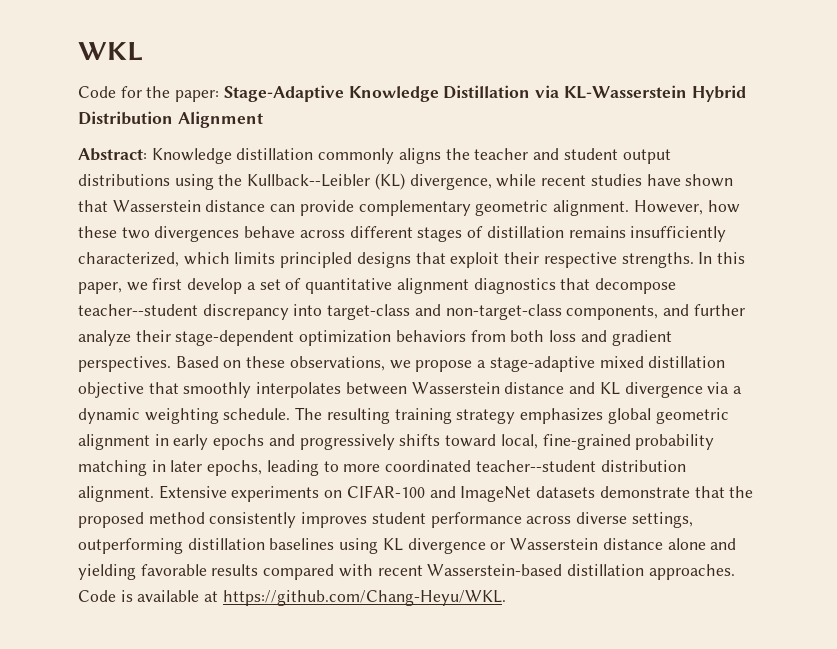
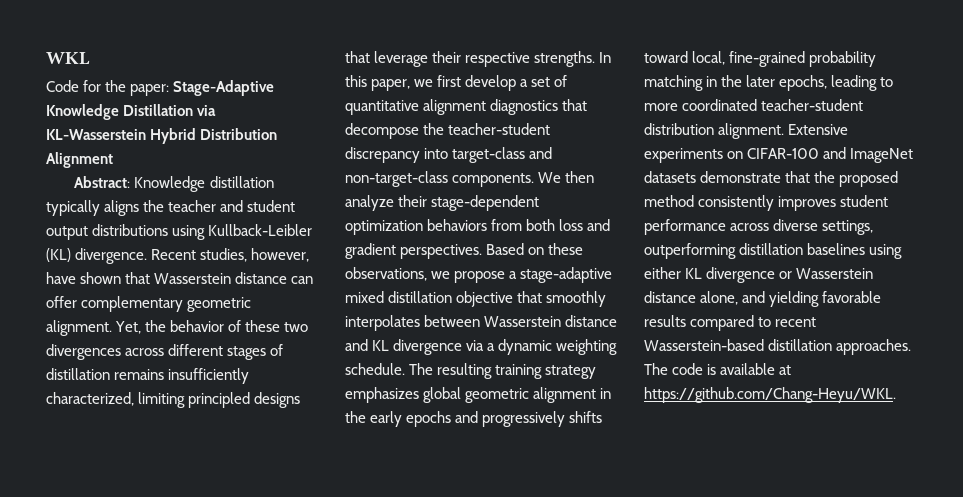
- Abstract: Knowledge distillation commonly aligns the teacher and student output distributions using the Kullback--Leibler (KL) divergence, while recent studies have shown that Wasserstein distance can provide complementary geometric alignment.
+ Abstract: Knowledge distillation typically aligns the teacher and student output distributions using Kullback-Leibler (KL) divergence. Recent studies, however, have shown that Wasserstein distance can offer complementary geometric alignment.
- However, how these two divergences behave across different stages of distillation remains insufficiently characterized, which limits principled designs that exploit their respective strengths.
+ Yet, the behavior of these two divergences across different stages of distillation remains insufficiently characterized, limiting principled designs that leverage their respective strengths.
- In this paper, we first develop a set of quantitative alignment diagnostics that decompose teacher--student discrepancy into target-class and non-target-class components, and further analyze their stage-dependent optimization behaviors from both loss and gradient perspectives.
+ In this paper, we first develop a set of quantitative alignment diagnostics that decompose the teacher-student discrepancy into target-class and non-target-class components. We then analyze their stage-dependent optimization behaviors from both loss and gradient perspectives.
- The resulting training strategy emphasizes global geometric alignment in early epochs and progressively shifts toward local, fine-grained probability matching in later epochs, leading to more coordinated teacher--student distribution alignment.
+ The resulting training strategy emphasizes global geometric alignment in the early epochs and progressively shifts toward local, fine-grained probability matching in the later epochs, leading to more coordinated teacher-student distribution alignment.
- Extensive experiments on CIFAR-100 and ImageNet datasets demonstrate that the proposed method consistently improves student performance across diverse settings, outperforming distillation baselines using KL divergence or Wasserstein distance alone and yielding favorable results compared with recent Wasserstein-based distillation approaches.
+ Extensive experiments on CIFAR-100 and ImageNet datasets demonstrate that the proposed method consistently improves student performance across diverse settings, outperforming distillation baselines using either KL divergence or Wasserstein distance alone, and yielding favorable results compared to recent Wasserstein-based distillation approaches.
- Code is available at https://github.com/Chang-Heyu/WKL.
+ The code is available at https://github.com/Chang-Heyu/WKL.

